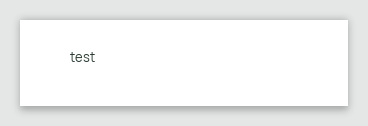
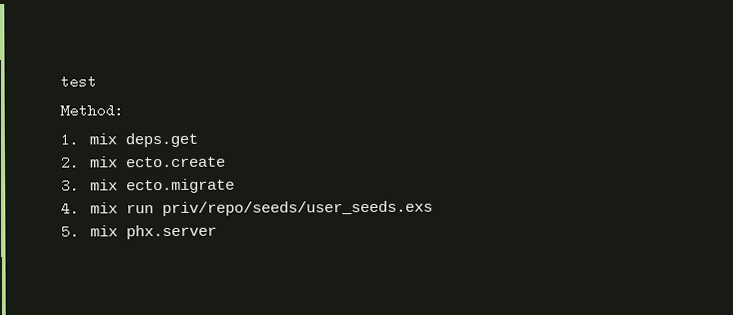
+ Method:
+ 1. mix deps.get
+ 2. mix ecto.create
+ 3. mix ecto.migrate
+ 4. mix run priv/repo/seeds/user_seeds.exs
+ 5. mix phx.server

